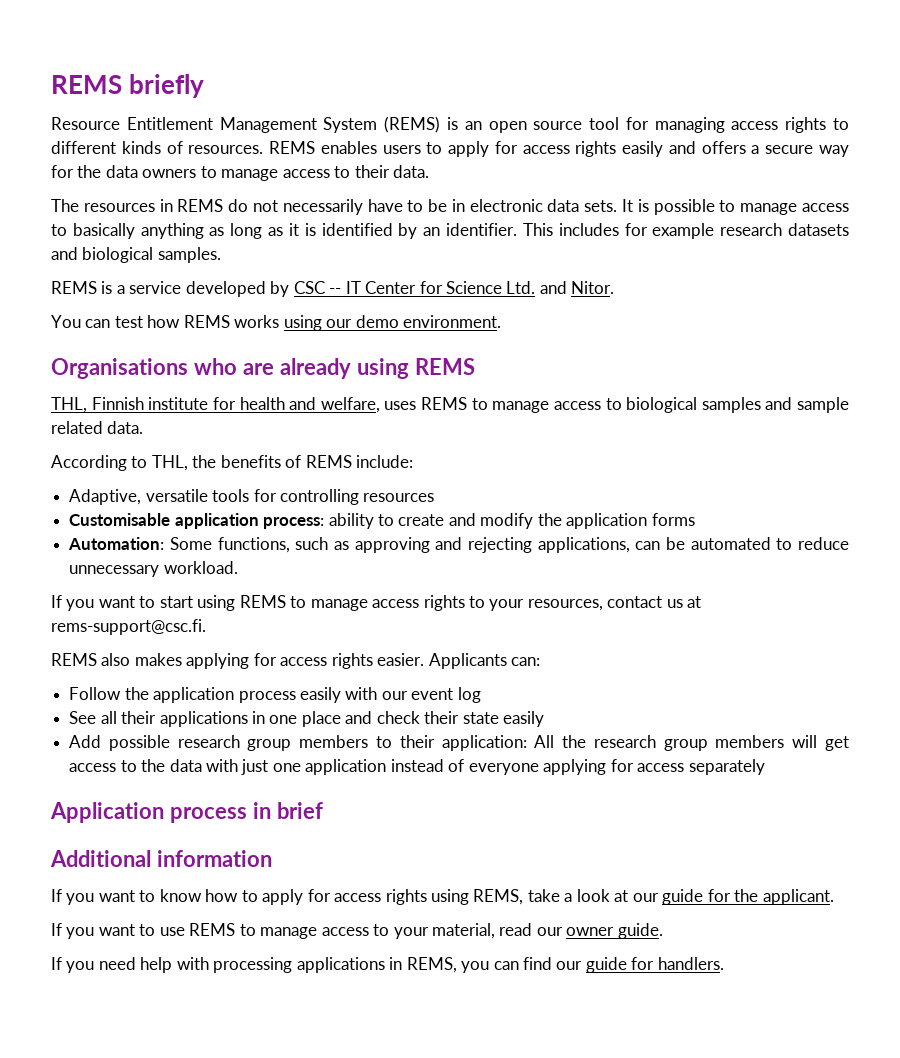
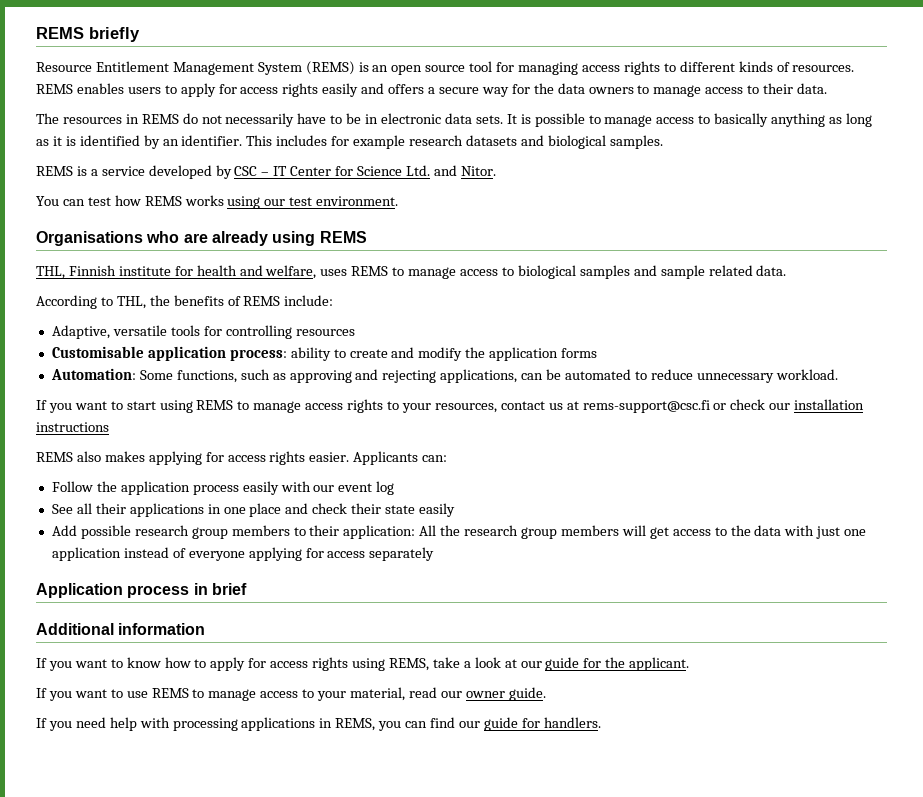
- REMS is a service developed by CSC -- IT Center for Science Ltd. and Nitor.
+ REMS is a service developed by CSC – IT Center for Science Ltd. and Nitor.
- You can test how REMS works using our demo environment.
+ You can test how REMS works using our test environment.
- If you want to start using REMS to manage access rights to your resources, contact us at rems-support@csc.fi.
+ If you want to start using REMS to manage access rights to your resources, contact us at rems-support@csc.fi or check our installation instructions

